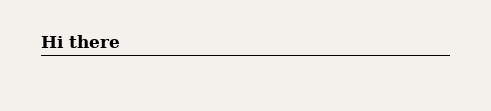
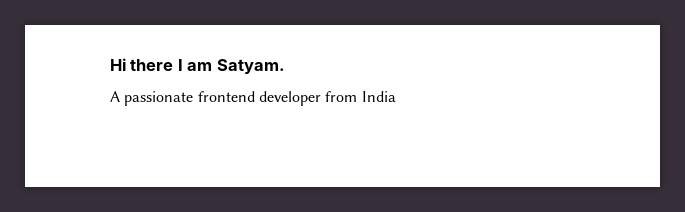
- Hi there
+ Hi there I am Satyam.
+ A passionate frontend developer from India

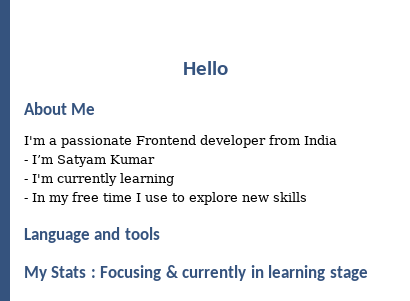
- Hi there I am Satyam.
- A passionate frontend developer from India
+ Hello
+ About Me
+ I'm a passionate Frontend developer from India
+ - I’m Satyam Kumar
+ - I'm currently learning
+ - In my free time I use to explore new skills
+ Language and tools
+ My Stats : Focusing & currently in learning stage

